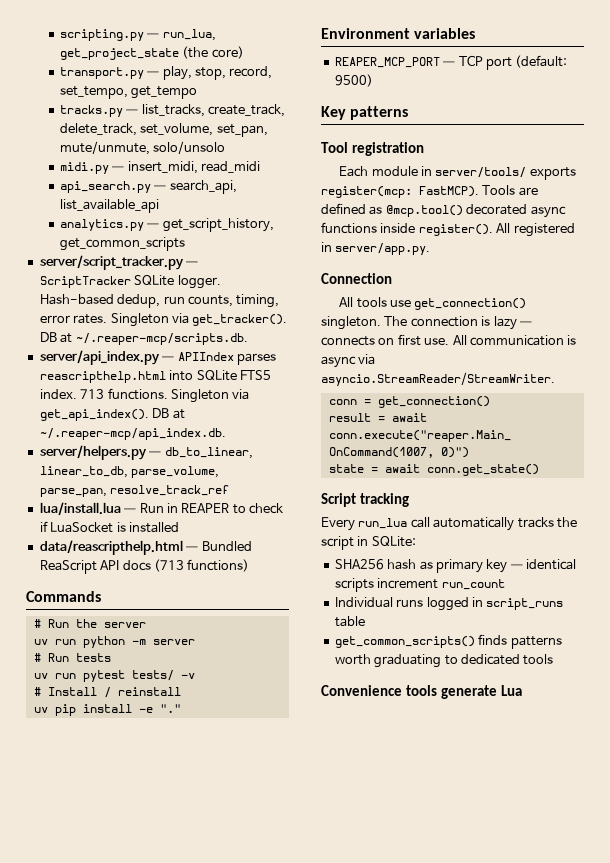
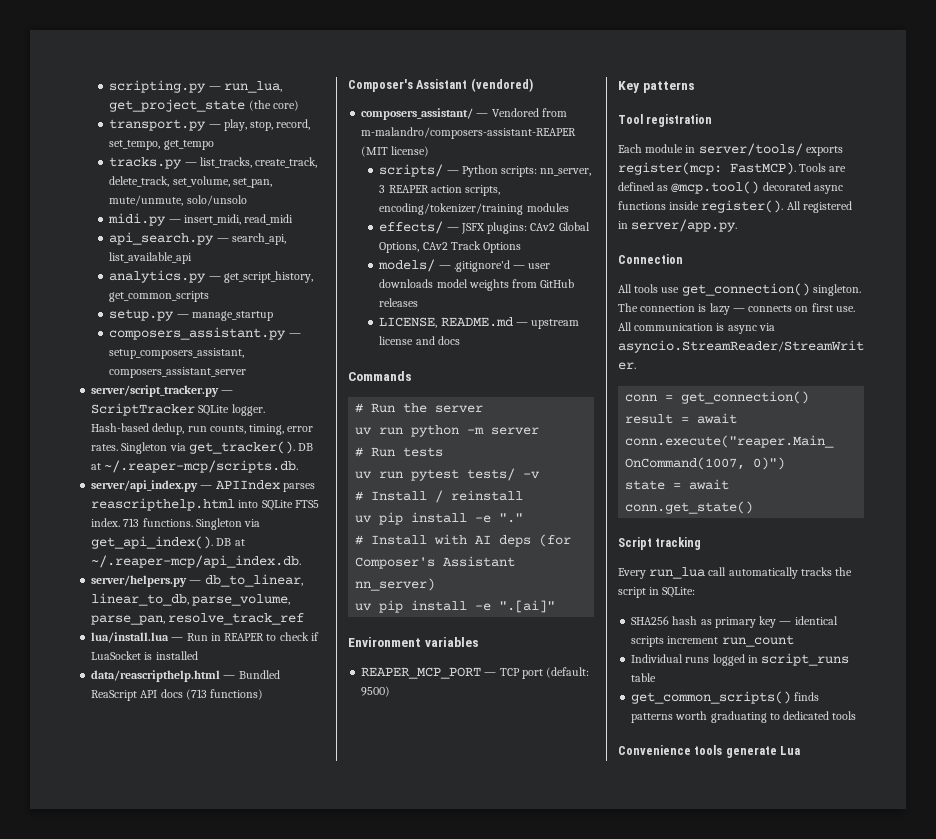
+ setup.py — manage_startup
+ composers_assistant.py — setup_composers_assistant, composers_assistant_server
+ Composer's Assistant (vendored)
+ composers_assistant/ — Vendored from m-malandro/composers-assistant-REAPER (MIT license)
+ scripts/ — Python scripts: nn_server, 3 REAPER action scripts, encoding/tokenizer/training modules
+ effects/ — JSFX plugins: CAv2 Global Options, CAv2 Track Options
+ models/ — .gitignore'd — user downloads model weights from GitHub releases
+ LICENSE, README.md — upstream license and docs
+ # Install with AI deps (for Composer's Assistant nn_server)
+ uv pip install -e ".[ai]"

